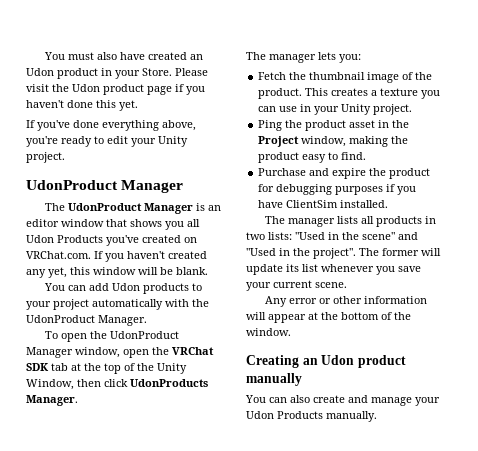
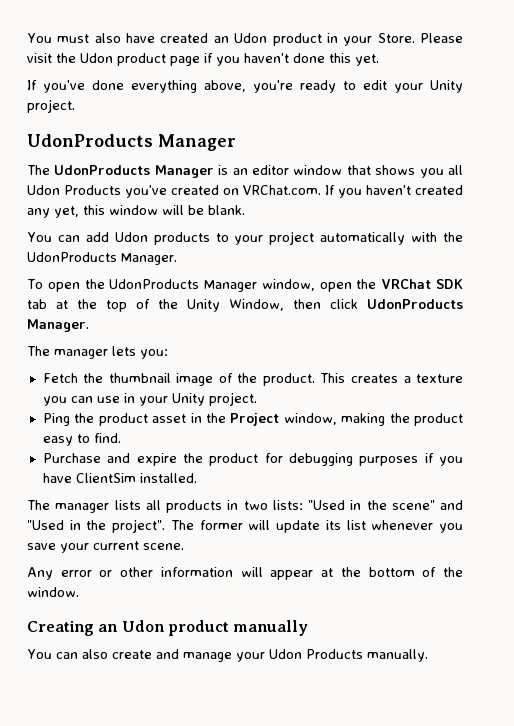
  If you've done everything above, you're ready to edit your Unity project.
- UdonProduct Manager
+ UdonProducts Manager
- The UdonProduct Manager is an editor window that shows you all Udon Products you've created on VRChat.com. If you haven't created any yet, this window will be blank.
+ The UdonProducts Manager is an editor window that shows you all Udon Products you've created on VRChat.com. If you haven't created any yet, this window will be blank.
- You can add Udon products to your project automatically with the UdonProduct Manager.
+ You can add Udon products to your project automatically with the UdonProducts Manager.
- To open the UdonProduct Manager window, open the VRChat SDK tab at the top of the Unity Window, then click UdonProducts Manager.
+ To open the UdonProducts Manager window, open the VRChat SDK tab at the top of the Unity Window, then click UdonProducts Manager.

